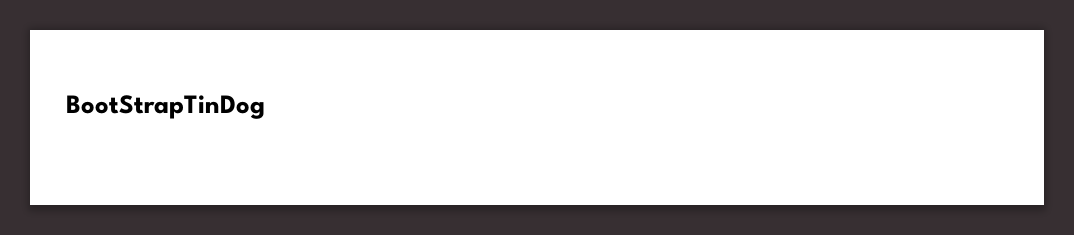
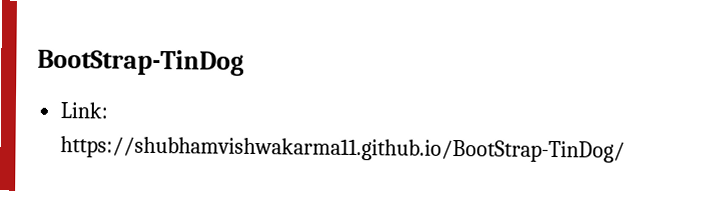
- BootStrapTinDog
+ BootStrap-TinDog
+ Link: https://shubhamvishwakarma11.github.io/BootStrap-TinDog/

